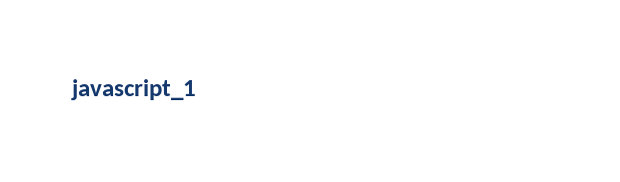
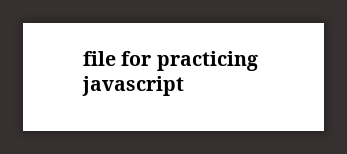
- javascript_1
+ file for practicing javascript

